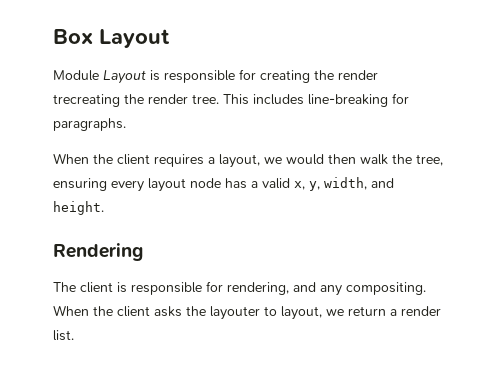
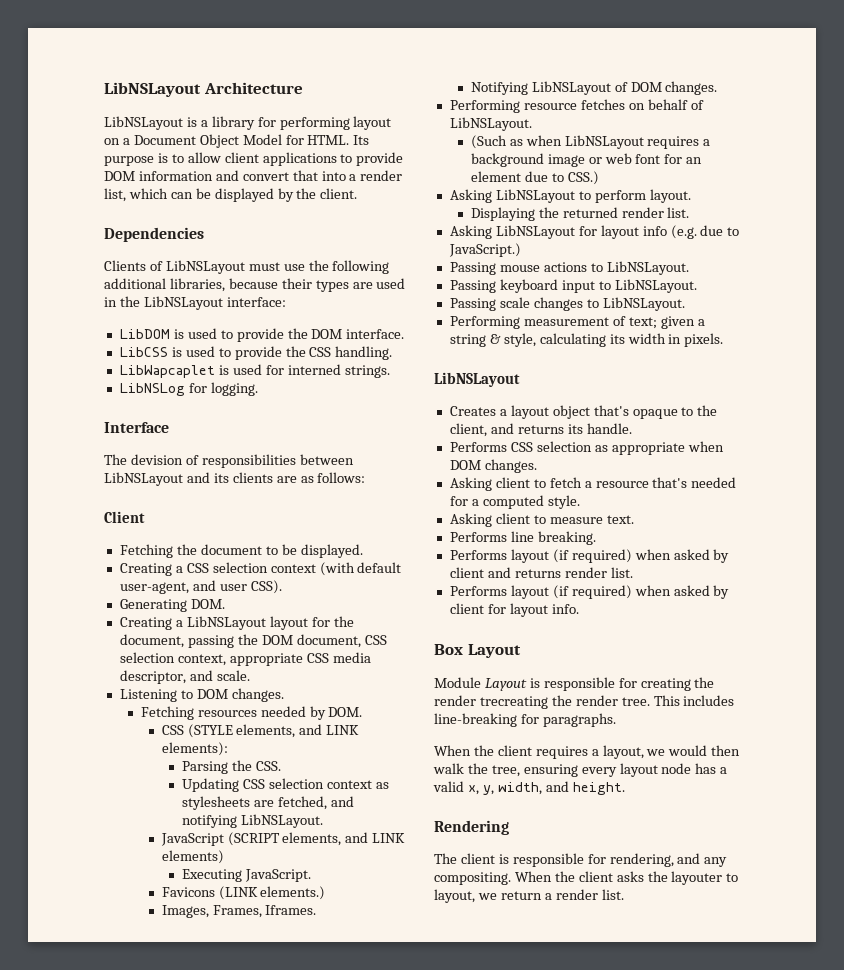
+ LibNSLayout Architecture
+ LibNSLayout is a library for performing layout on a Document Object Model for HTML. Its purpose is to allow client applications to provide DOM information and convert that into a render list, which can be displayed by the client.
+ Dependencies
+ Clients of LibNSLayout must use the following additional libraries, because their types are used in the LibNSLayout interface:
+ LibDOM is used to provide the DOM interface.
+ LibCSS is used to provide the CSS handling.
+ LibWapcaplet is used for interned strings.
+ LibNSLog for logging.
+ Interface
+ The devision of responsibilities between LibNSLayout and its clients are as follows:
+ Client
+ Fetching the document to be displayed.
+ Creating a CSS selection context (with default user-agent, and user CSS).
+ Generating DOM.
+ Creating a LibNSLayout layout for the document, passing the DOM document, CSS selection context, appropriate CSS media descriptor, and scale.
+ Listening to DOM changes.
+ Fetching resources needed by DOM.
+ CSS (STYLE elements, and LINK elements):
+ Parsing the CSS.
+ Updating CSS selection context as stylesheets are fetched, and notifying LibNSLayout.
+ JavaScript (SCRIPT elements, and LINK elements)
+ Executing JavaScript.
+ Favicons (LINK elements.)
+ Images, Frames, Iframes.
+ Notifying LibNSLayout of DOM changes.
+ Performing resource fetches on behalf of LibNSLayout.
+ (Such as when LibNSLayout requires a background image or web font for an element due to CSS.)
+ Asking LibNSLayout to perform layout.
+ Displaying the returned render list.
+ Asking LibNSLayout for layout info (e.g. due to JavaScript.)
+ Passing mouse actions to LibNSLayout.
+ Passing keyboard input to LibNSLayout.
+ Passing scale changes to LibNSLayout.
+ Performing measurement of text; given a string & style, calculating its width in pixels.
+ LibNSLayout
+ Creates a layout object that's opaque to the client, and returns its handle.
+ Performs CSS selection as appropriate when DOM changes.
+ Asking client to fetch a resource that's needed for a computed style.
+ Asking client to measure text.
+ Performs line breaking.
+ Performs layout (if required) when asked by client and returns render list.
+ Performs layout (if required) when asked by client for layout info.

